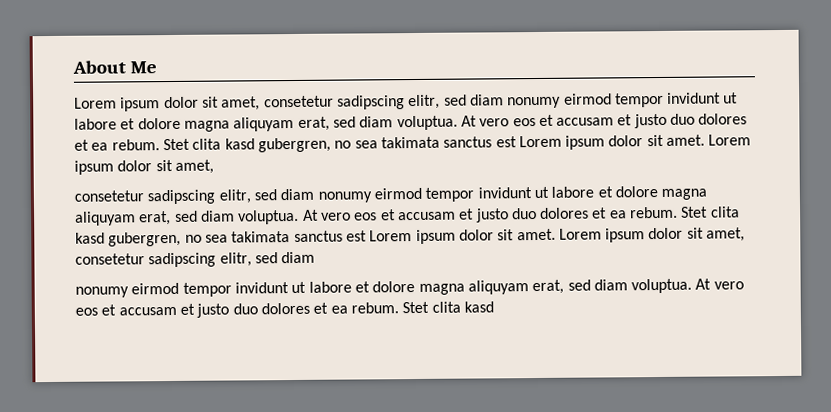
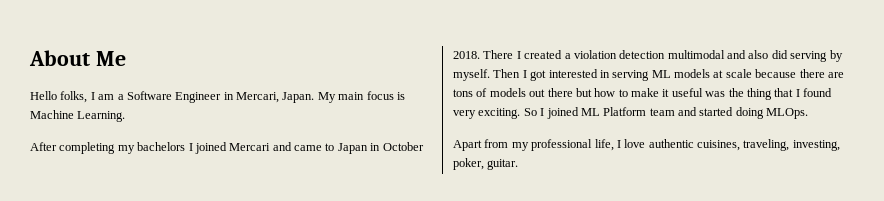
- Lorem ipsum dolor sit amet, consetetur sadipscing elitr, sed diam nonumy eirmod tempor invidunt ut labore et dolore magna aliquyam erat, sed diam voluptua. At vero eos et accusam et justo duo dolores et ea rebum. Stet clita kasd gubergren, no sea takimata sanctus est Lorem ipsum dolor sit amet. Lorem ipsum dolor sit amet,
- consetetur sadipscing elitr, sed diam nonumy eirmod tempor invidunt ut labore et dolore magna aliquyam erat, sed diam voluptua. At vero eos et accusam et justo duo dolores et ea rebum. Stet clita kasd gubergren, no sea takimata sanctus est Lorem ipsum dolor sit amet. Lorem ipsum dolor sit amet, consetetur sadipscing elitr, sed diam
- nonumy eirmod tempor invidunt ut labore et dolore magna aliquyam erat, sed diam voluptua. At vero eos et accusam et justo duo dolores et ea rebum. Stet clita kasd
+ Hello folks, I am a Software Engineer in Mercari, Japan. My main focus is Machine Learning.
+ After completing my bachelors I joined Mercari and came to Japan in October 2018. There I created a violation detection multimodal and also did serving by myself. Then I got interested in serving ML models at scale because there are tons of models out there but how to make it useful was the thing that I found very exciting. So I joined ML Platform team and started doing MLOps.
+ Apart from my professional life, I love authentic cuisines, traveling, investing, poker, guitar.

